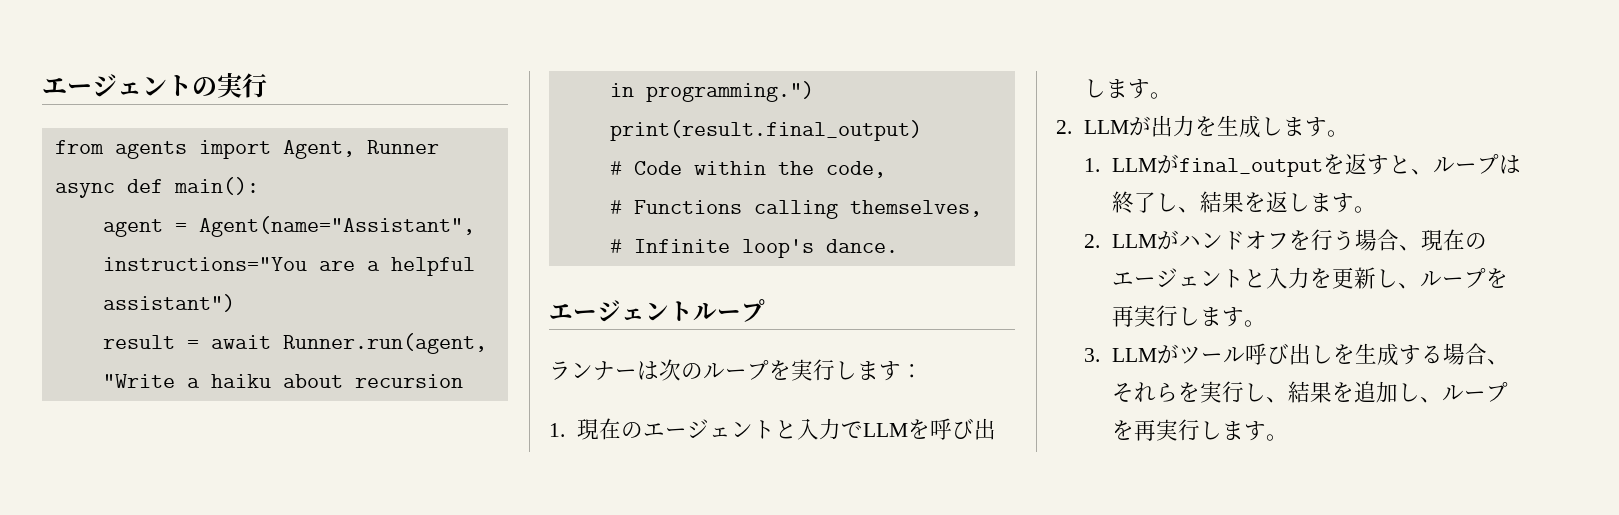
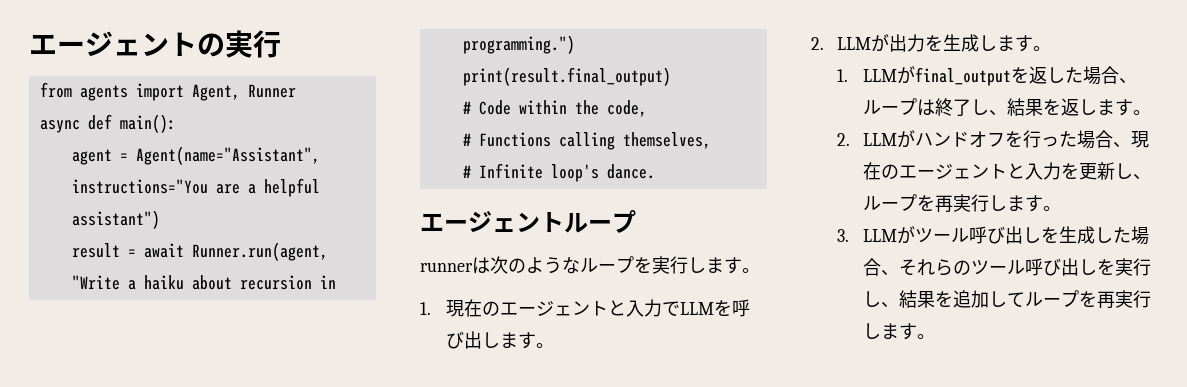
- ランナーは次のループを実行します：
+ runnerは次のようなループを実行します。
- 1. LLMがfinal_outputを返すと、ループは終了し、結果を返します。
+ 1. LLMがfinal_outputを返した場合、ループは終了し、結果を返します。
- 2. LLMがハンドオフを行う場合、現在のエージェントと入力を更新し、ループを再実行します。
+ 2. LLMがハンドオフを行った場合、現在のエージェントと入力を更新し、ループを再実行します。
- 3. LLMがツール呼び出しを生成する場合、それらを実行し、結果を追加し、ループを再実行します。
+ 3. LLMがツール呼び出しを生成した場合、それらのツール呼び出しを実行し、結果を追加してループを再実行します。

